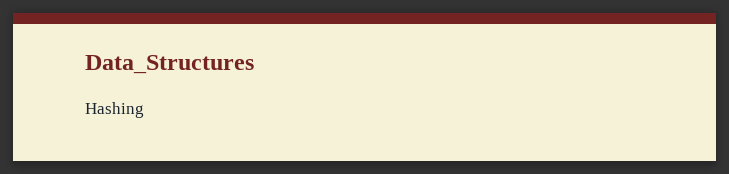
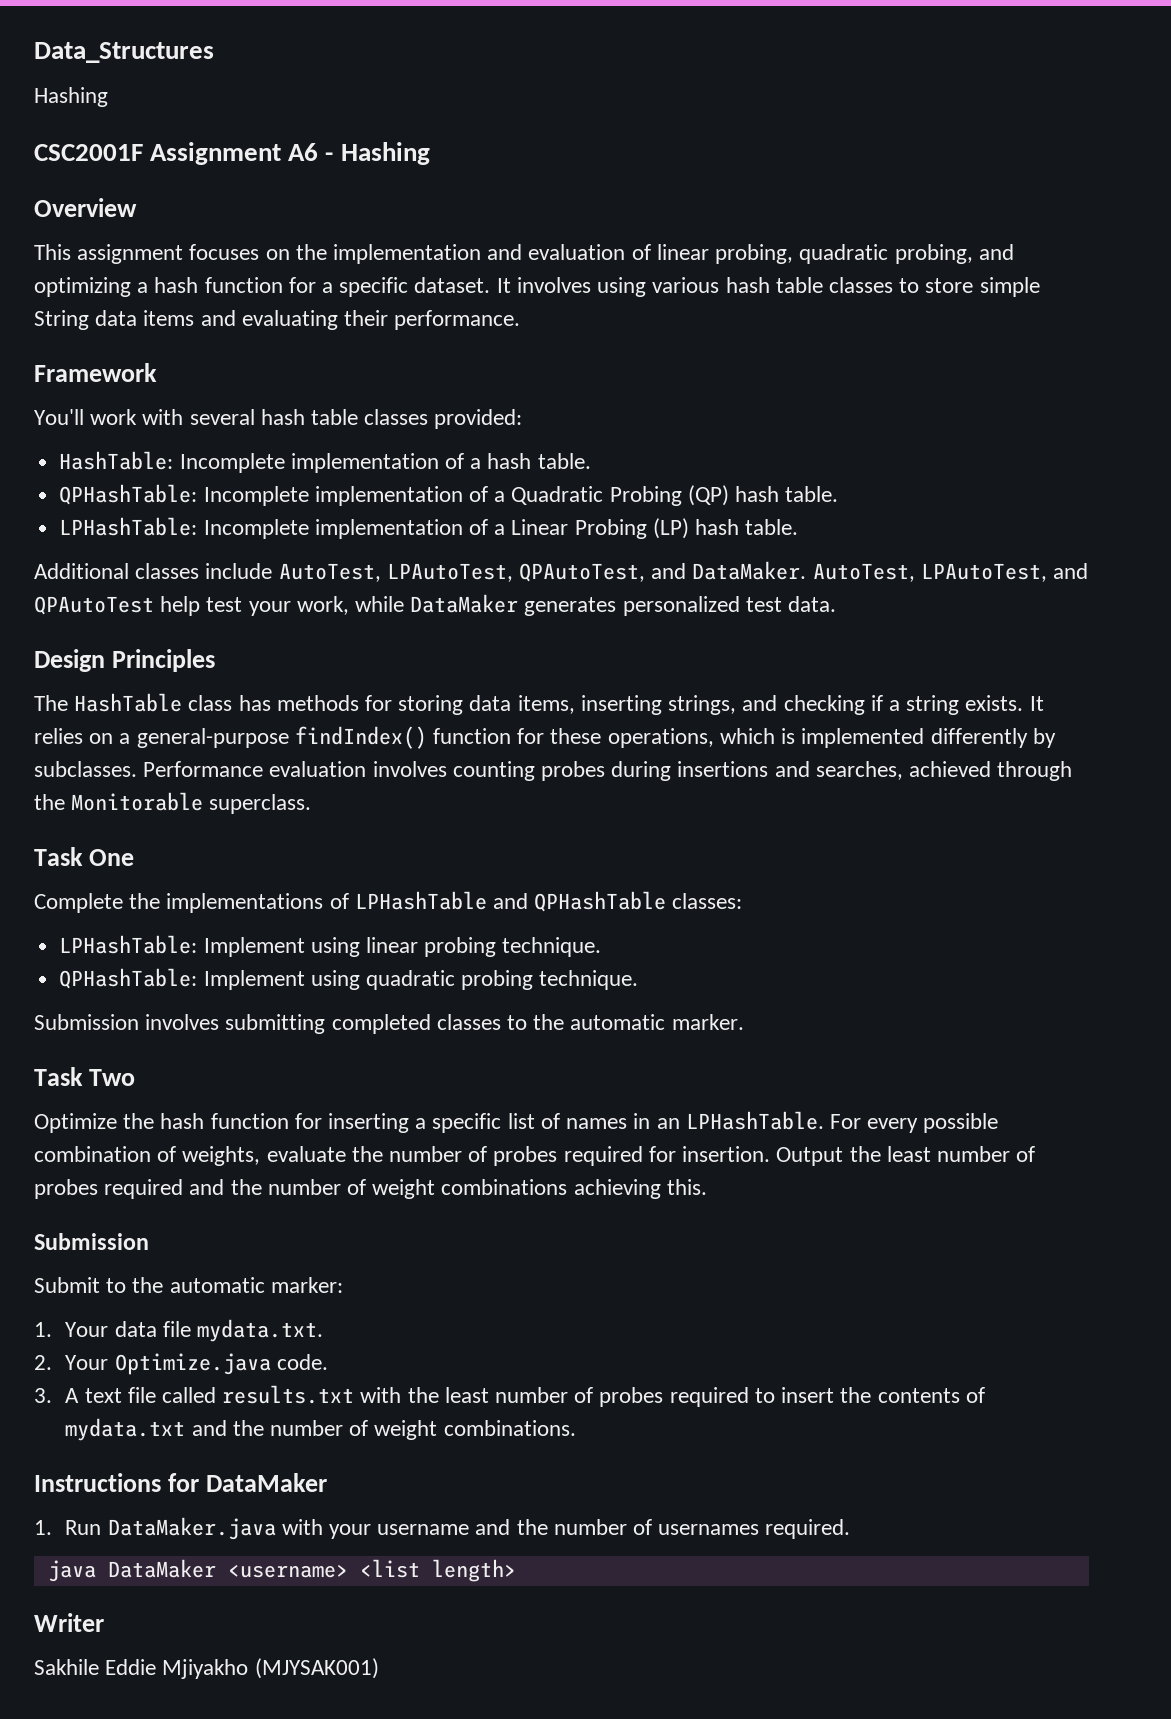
+ CSC2001F Assignment A6 - Hashing
+ Overview
+ This assignment focuses on the implementation and evaluation of linear probing, quadratic probing, and optimizing a hash function for a specific dataset. It involves using various hash table classes to store simple String data items and evaluating their performance.
+ Framework
+ You'll work with several hash table classes provided:
+ HashTable: Incomplete implementation of a hash table.
+ QPHashTable: Incomplete implementation of a Quadratic Probing (QP) hash table.
+ LPHashTable: Incomplete implementation of a Linear Probing (LP) hash table.
+ Additional classes include AutoTest, LPAutoTest, QPAutoTest, and DataMaker. AutoTest, LPAutoTest, and QPAutoTest help test your work, while DataMaker generates personalized test data.
+ Design Principles
+ The HashTable class has methods for storing data items, inserting strings, and checking if a string exists. It relies on a general-purpose findIndex() function for these operations, which is implemented differently by subclasses. Performance evaluation involves counting probes during insertions and searches, achieved through the Monitorable superclass.
+ Task One
+ Complete the implementations of LPHashTable and QPHashTable classes:
+ LPHashTable: Implement using linear probing technique.
+ QPHashTable: Implement using quadratic probing technique.
+ Submission involves submitting completed classes to the automatic marker.
+ Task Two
+ Optimize the hash function for inserting a specific list of names in an LPHashTable. For every possible combination of weights, evaluate the number of probes required for insertion. Output the least number of probes required and the number of weight combinations achieving this.
+ Submission
+ Submit to the automatic marker:
+ 1. Your data file mydata.txt.
+ 2. Your Optimize.java code.
+ 3. A text file called results.txt with the least number of probes required to insert the contents of mydata.txt and the number of weight combinations.
+ Instructions for DataMaker
+ 1. Run DataMaker.java with your username and the number of usernames required.
+ java DataMaker <username> <list length>
+ Writer
+ Sakhile Eddie Mjiyakho (MJYSAK001)

